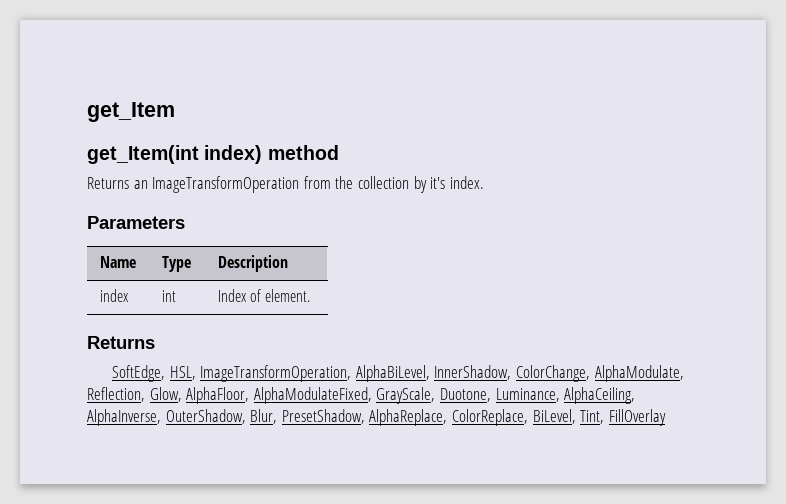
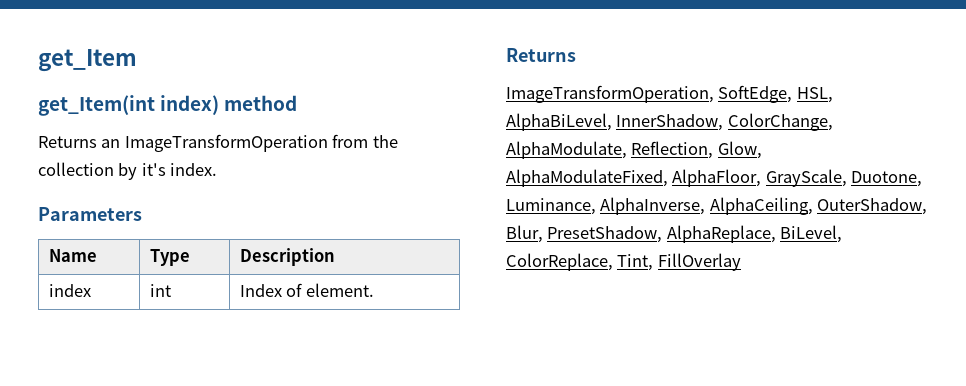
- SoftEdge, HSL, ImageTransformOperation, AlphaBiLevel, InnerShadow, ColorChange, AlphaModulate, Reflection, Glow, AlphaFloor, AlphaModulateFixed, GrayScale, Duotone, Luminance, AlphaCeiling, AlphaInverse, OuterShadow, Blur, PresetShadow, AlphaReplace, ColorReplace, BiLevel, Tint, FillOverlay
+ ImageTransformOperation, SoftEdge, HSL, AlphaBiLevel, InnerShadow, ColorChange, AlphaModulate, Reflection, Glow, AlphaModulateFixed, AlphaFloor, GrayScale, Duotone, Luminance, AlphaInverse, AlphaCeiling, OuterShadow, Blur, PresetShadow, AlphaReplace, BiLevel, ColorReplace, Tint, FillOverlay

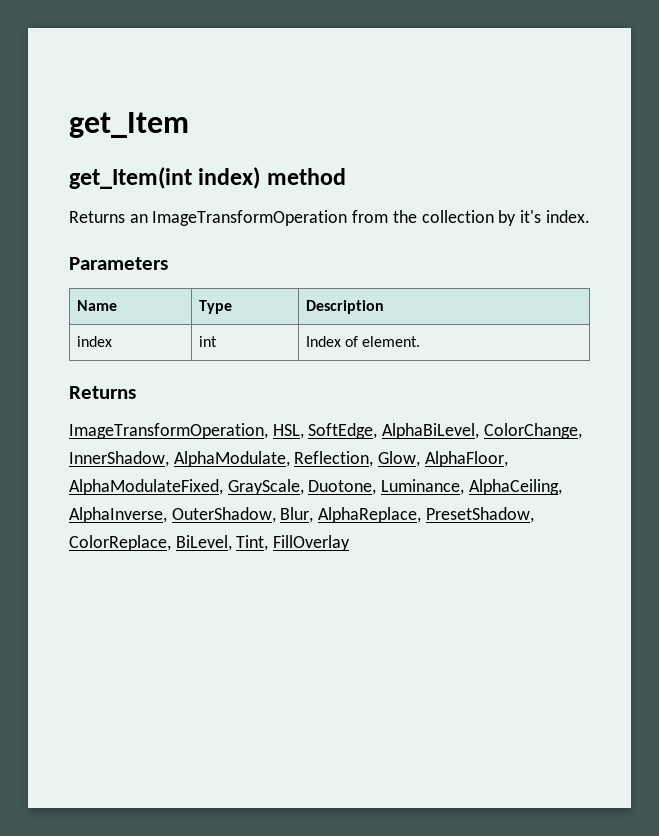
- ImageTransformOperation, SoftEdge, HSL, AlphaBiLevel, InnerShadow, ColorChange, AlphaModulate, Reflection, Glow, AlphaModulateFixed, AlphaFloor, GrayScale, Duotone, Luminance, AlphaInverse, AlphaCeiling, OuterShadow, Blur, PresetShadow, AlphaReplace, BiLevel, ColorReplace, Tint, FillOverlay
+ ImageTransformOperation, HSL, SoftEdge, AlphaBiLevel, ColorChange, InnerShadow, AlphaModulate, Reflection, Glow, AlphaFloor, AlphaModulateFixed, GrayScale, Duotone, Luminance, AlphaCeiling, AlphaInverse, OuterShadow, Blur, AlphaReplace, PresetShadow, ColorReplace, BiLevel, Tint, FillOverlay

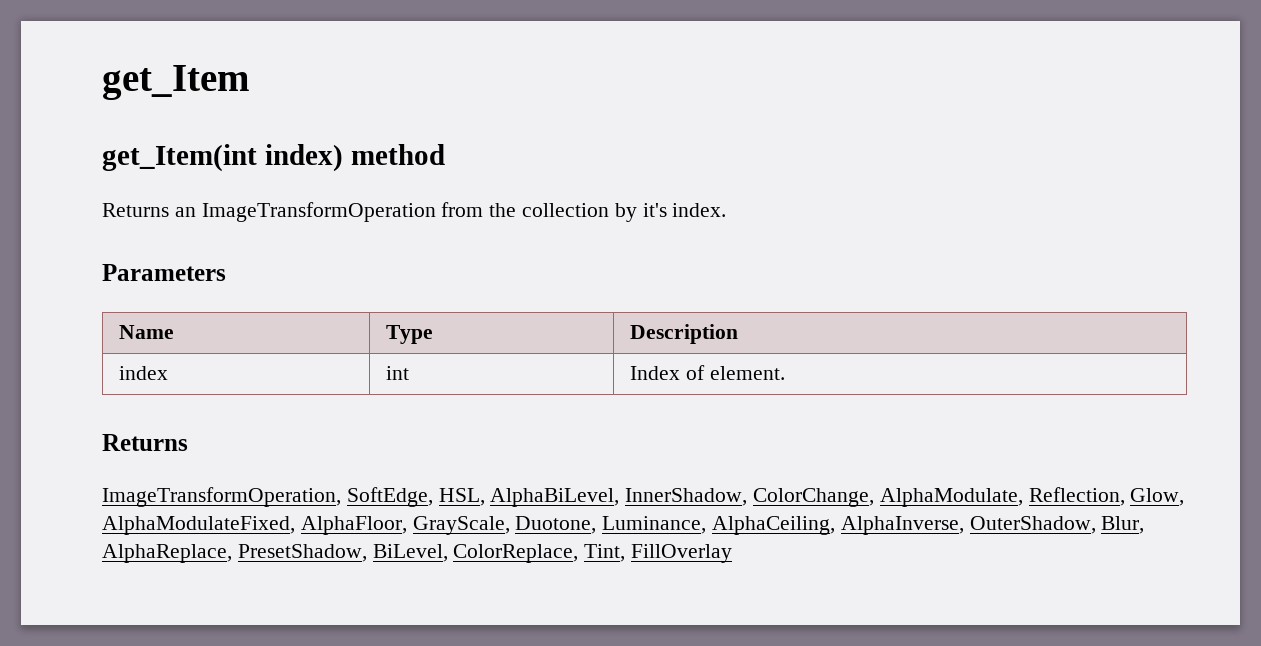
- ImageTransformOperation, HSL, SoftEdge, AlphaBiLevel, ColorChange, InnerShadow, AlphaModulate, Reflection, Glow, AlphaFloor, AlphaModulateFixed, GrayScale, Duotone, Luminance, AlphaCeiling, AlphaInverse, OuterShadow, Blur, AlphaReplace, PresetShadow, ColorReplace, BiLevel, Tint, FillOverlay
+ ImageTransformOperation, SoftEdge, HSL, AlphaBiLevel, InnerShadow, ColorChange, AlphaModulate, Reflection, Glow, AlphaModulateFixed, AlphaFloor, GrayScale, Duotone, Luminance, AlphaCeiling, AlphaInverse, OuterShadow, Blur, AlphaReplace, PresetShadow, BiLevel, ColorReplace, Tint, FillOverlay

